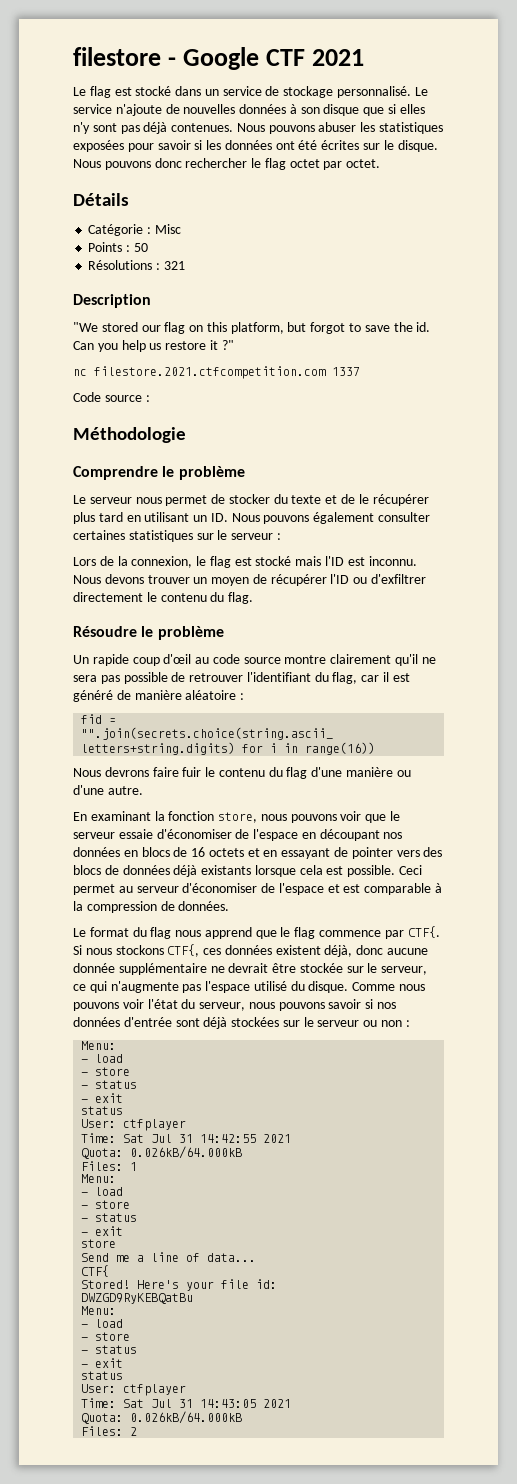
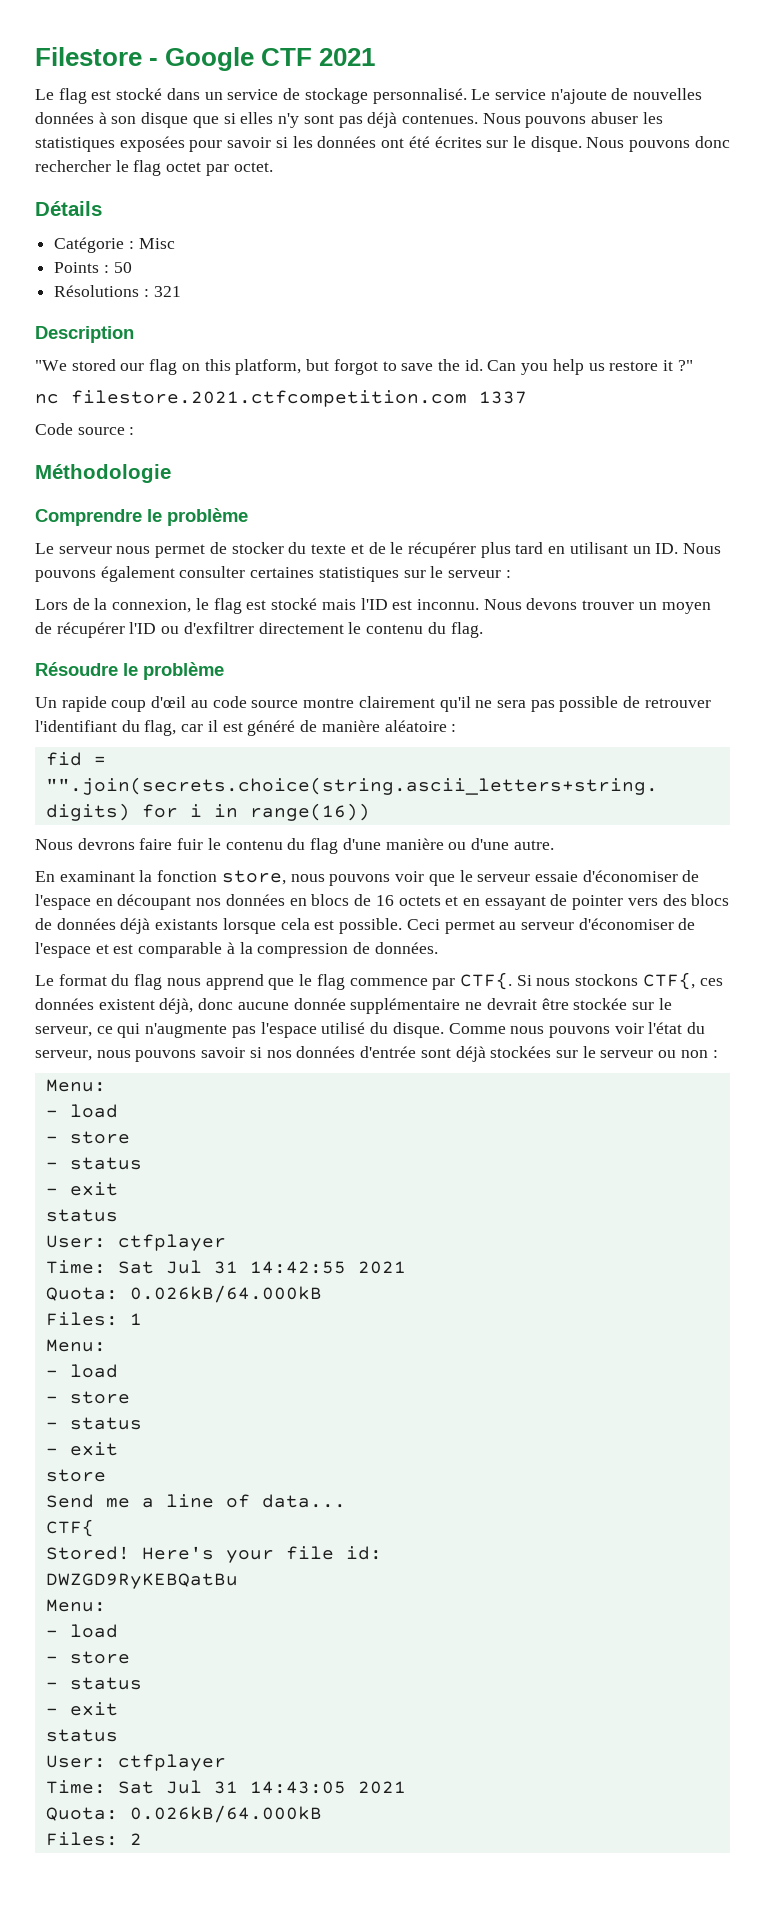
- filestore - Google CTF 2021
+ Filestore - Google CTF 2021

